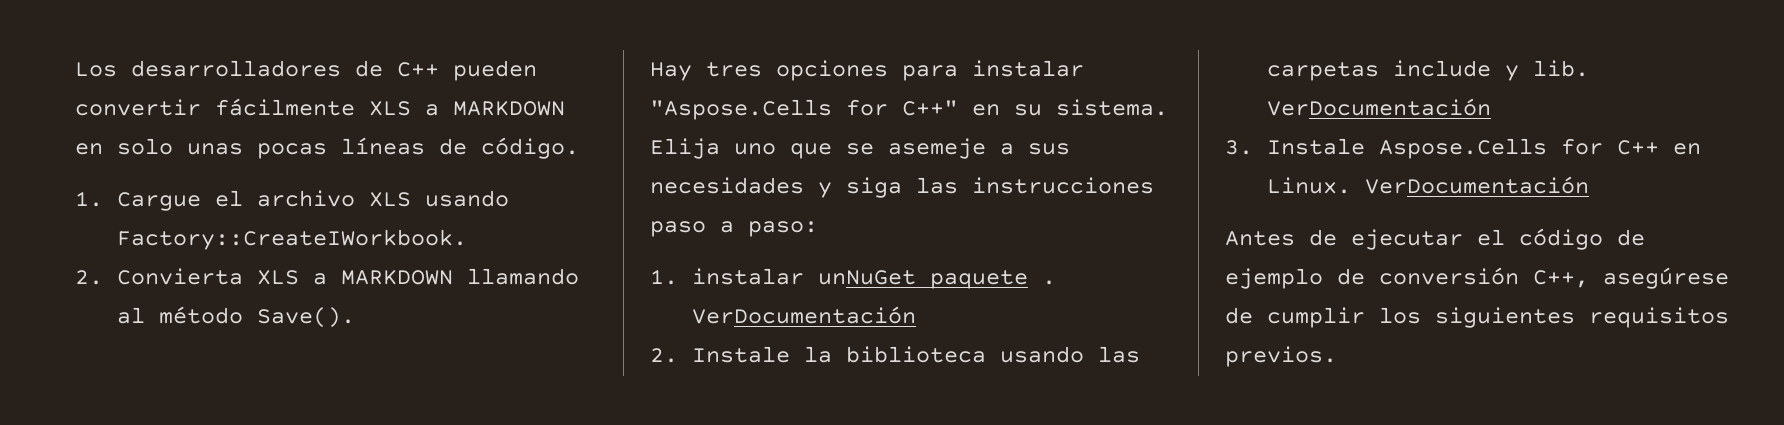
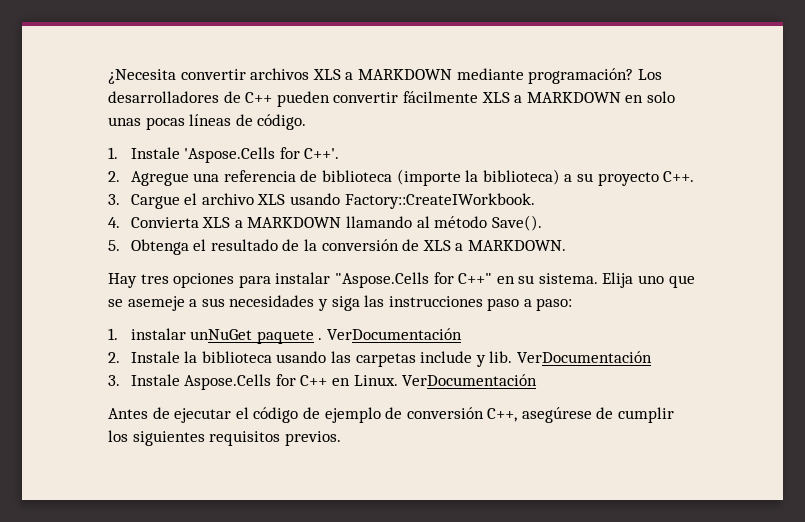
+ ¿Necesita convertir archivos XLS a MARKDOWN mediante programación?
- 1. Cargue el archivo XLS usando Factory::CreateIWorkbook.
+ 1. Instale 'Aspose.Cells for C++'.
+ 2. Agregue una referencia de biblioteca (importe la biblioteca) a su proyecto C++.
+ 3. Cargue el archivo XLS usando Factory::CreateIWorkbook.
- 2. Convierta XLS a MARKDOWN llamando al método Save().
+ 4. Convierta XLS a MARKDOWN llamando al método Save().
+ 5. Obtenga el resultado de la conversión de XLS a MARKDOWN.

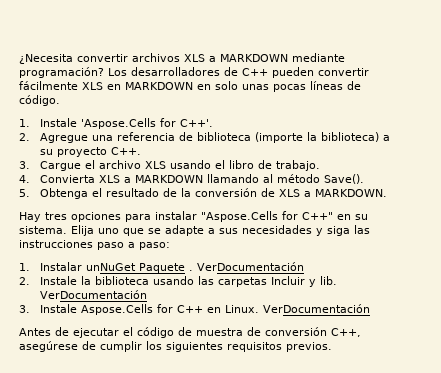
- Los desarrolladores de C++ pueden convertir fácilmente XLS a MARKDOWN en solo unas pocas líneas de código.
+ Los desarrolladores de C++ pueden convertir fácilmente XLS en MARKDOWN en solo unas pocas líneas de código.
- 3. Cargue el archivo XLS usando Factory::CreateIWorkbook.
+ 3. Cargue el archivo XLS usando el libro de trabajo.
- Elija uno que se asemeje a sus necesidades y siga las instrucciones paso a paso:
+ Elija uno que se adapte a sus necesidades y siga las instrucciones paso a paso:
- 1. instalar unNuGet paquete .
+ 1. Instalar unNuGet Paquete .
- 2. Instale la biblioteca usando las carpetas include y lib.
+ 2. Instale la biblioteca usando las carpetas Incluir y lib.
- Antes de ejecutar el código de ejemplo de conversión C++, asegúrese de cumplir los siguientes requisitos previos.
+ Antes de ejecutar el código de muestra de conversión C++, asegúrese de cumplir los siguientes requisitos previos.

